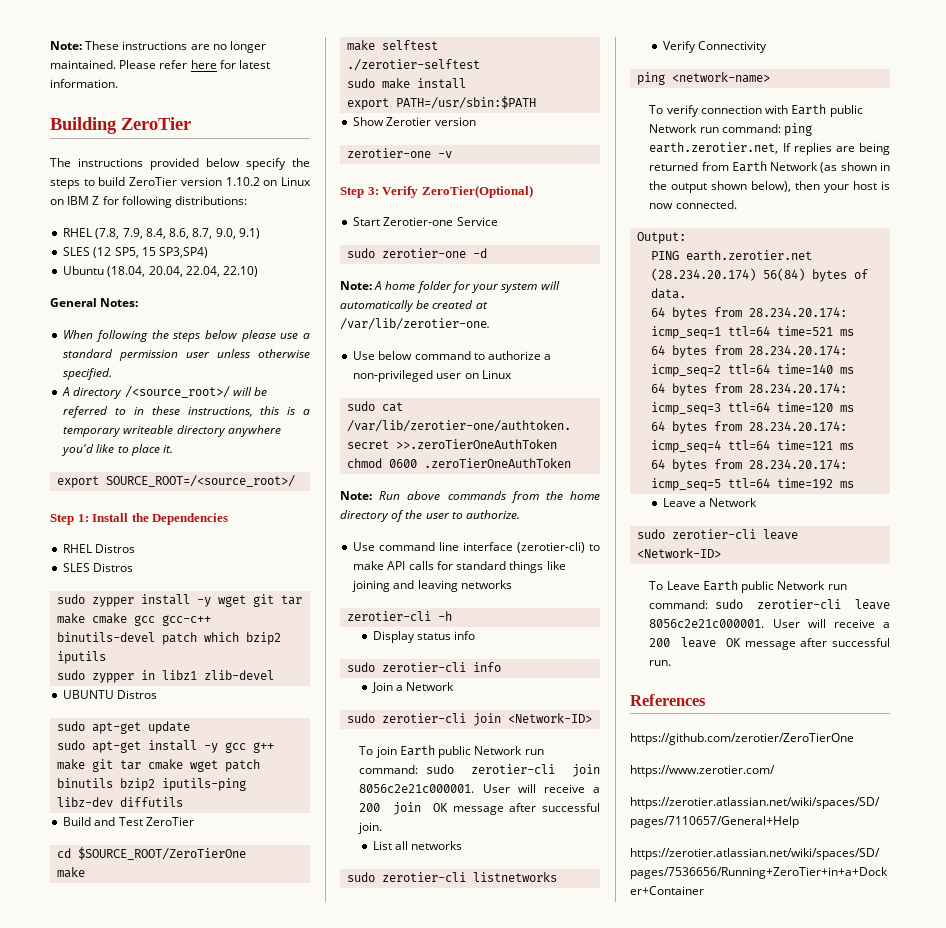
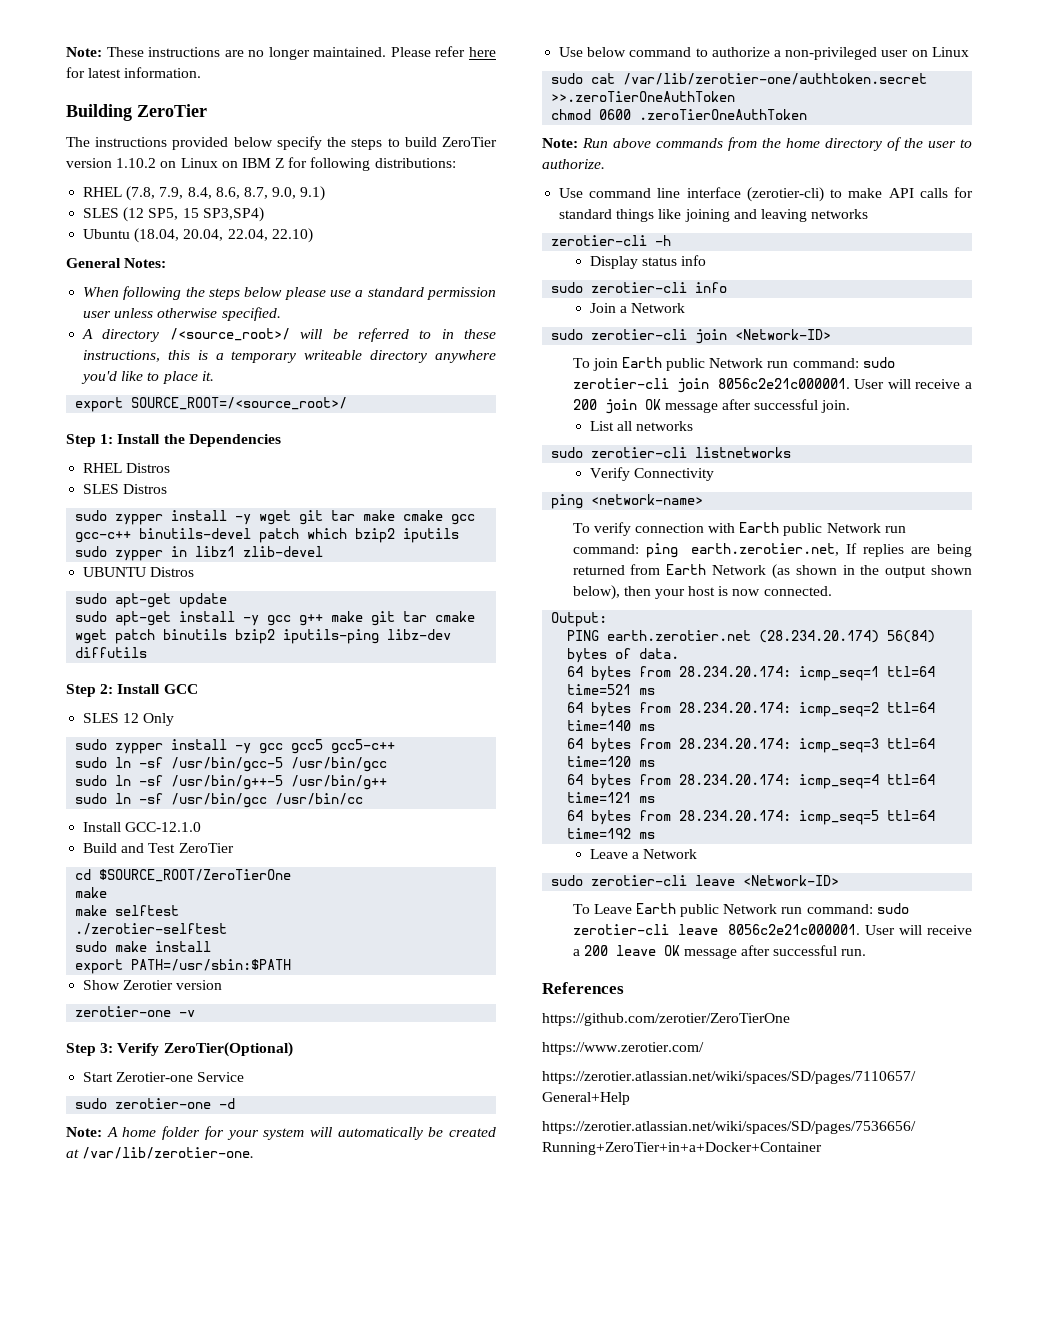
+ Step 2: Install GCC
+ SLES 12 Only
+ sudo zypper install -y gcc gcc5 gcc5-c++
+ sudo ln -sf /usr/bin/gcc-5 /usr/bin/gcc
+ sudo ln -sf /usr/bin/g++-5 /usr/bin/g++
+ sudo ln -sf /usr/bin/gcc /usr/bin/cc
+ Install GCC-12.1.0

